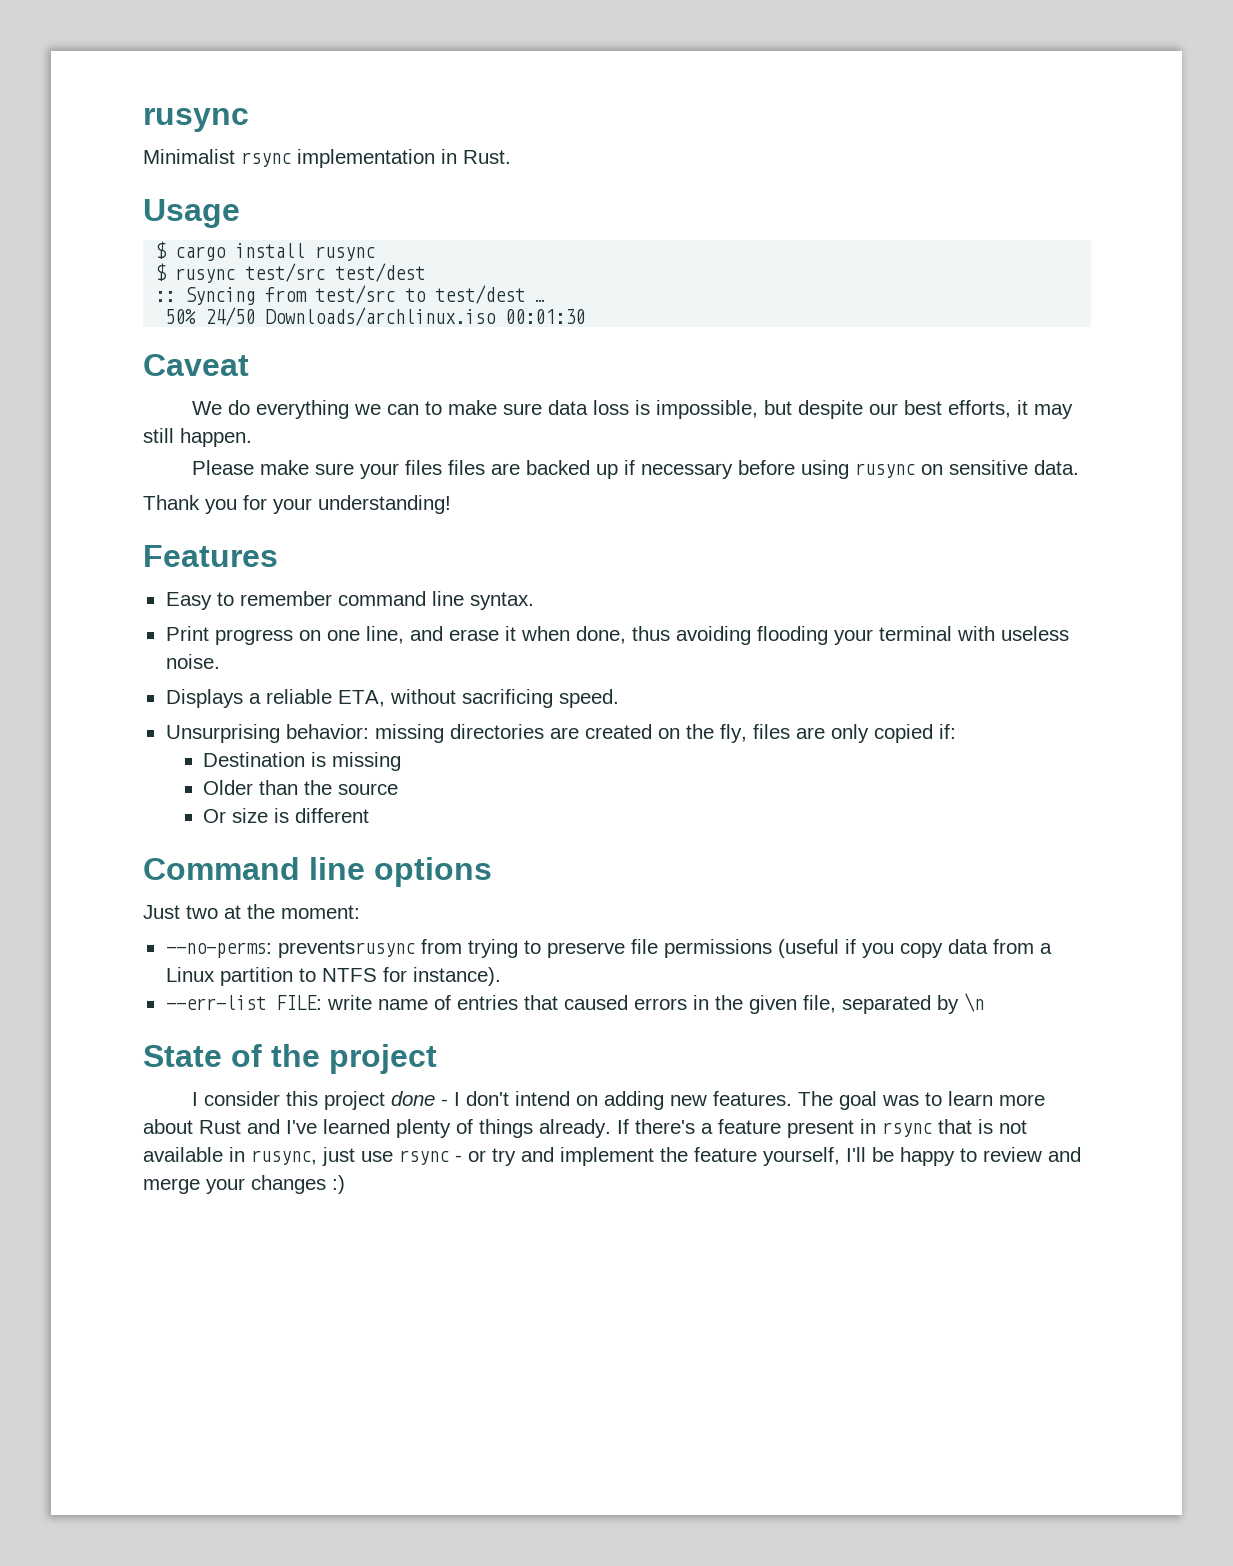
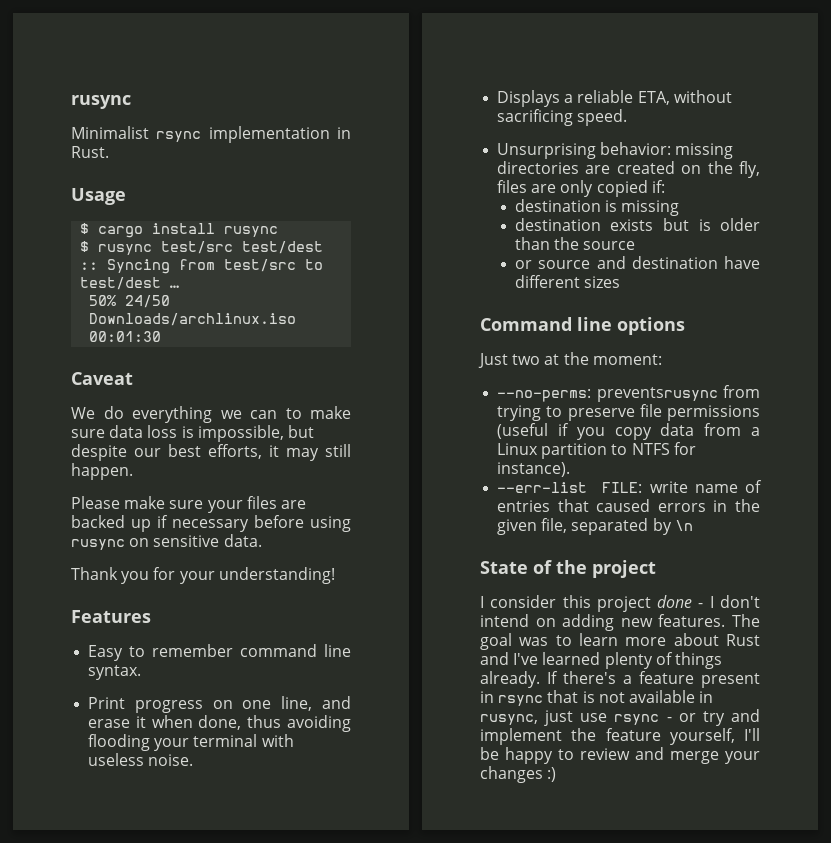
- Please make sure your files files are backed up if necessary before using rusync on sensitive data.
+ Please make sure your files are backed up if necessary before using rusync on sensitive data.
- Destination is missing
+ destination is missing
- Older than the source
- Or size is different
+ destination exists but is older than the source
+ or source and destination have different sizes

